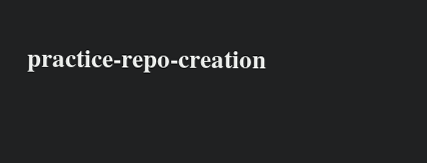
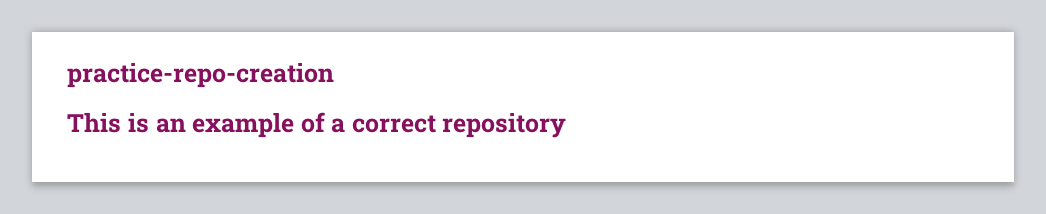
+ This is an example of a correct repository

